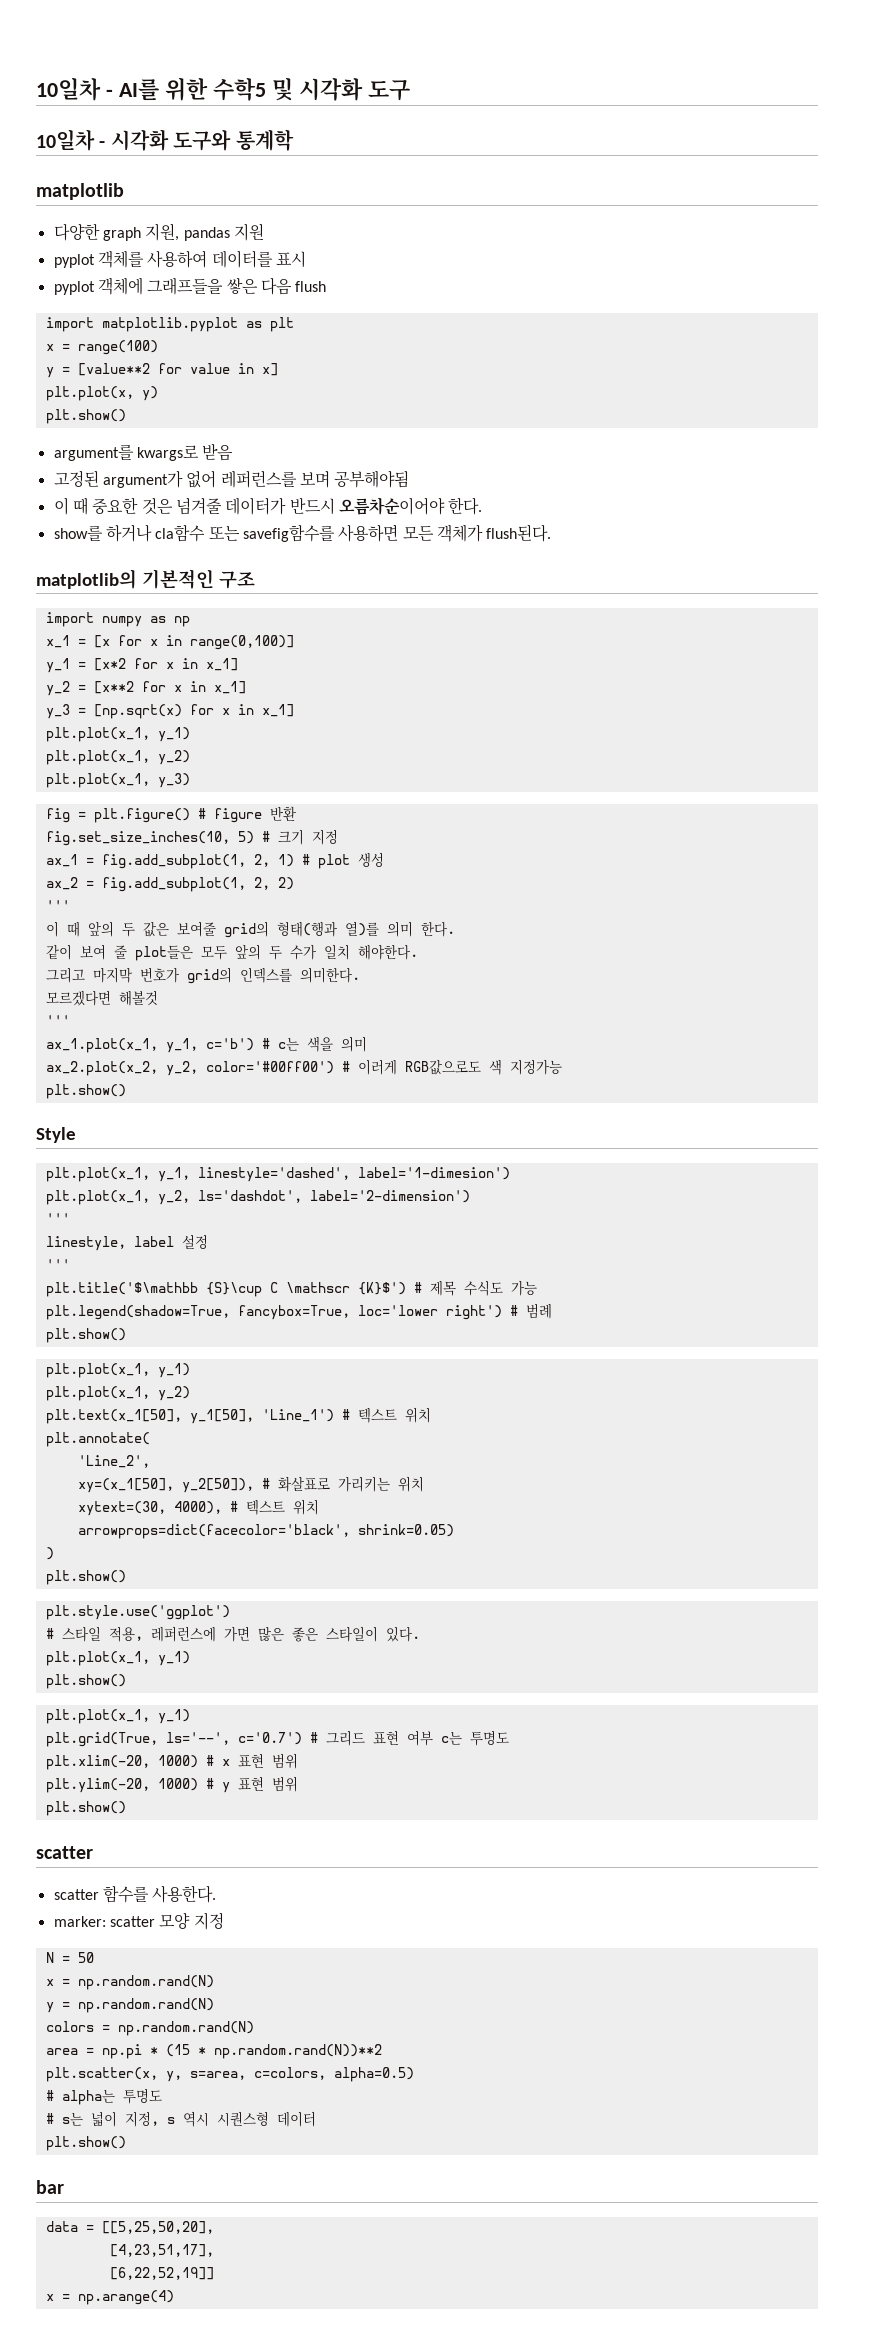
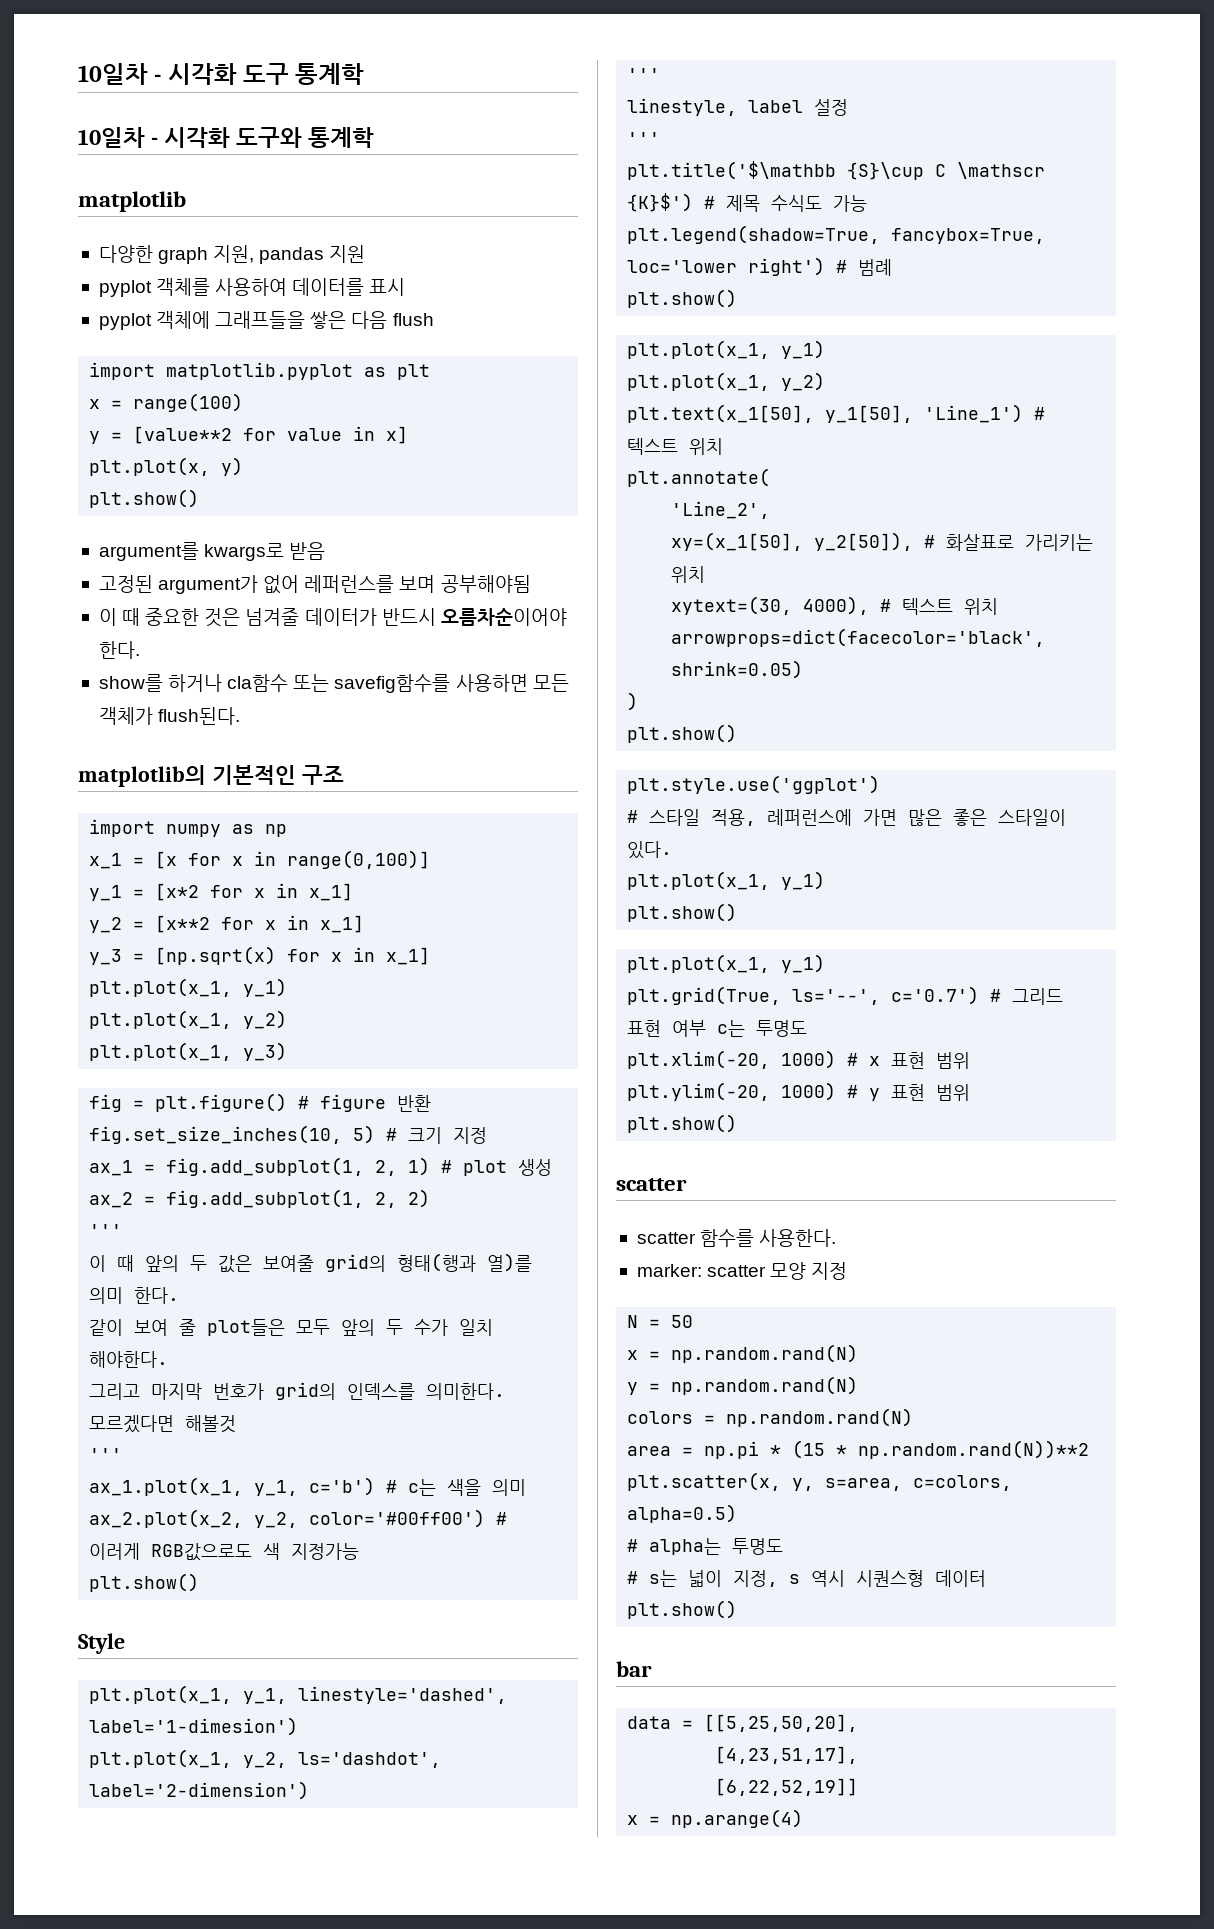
- 10일차 - AI를 위한 수학5 및 시각화 도구
+ 10일차 - 시각화 도구 통계학

